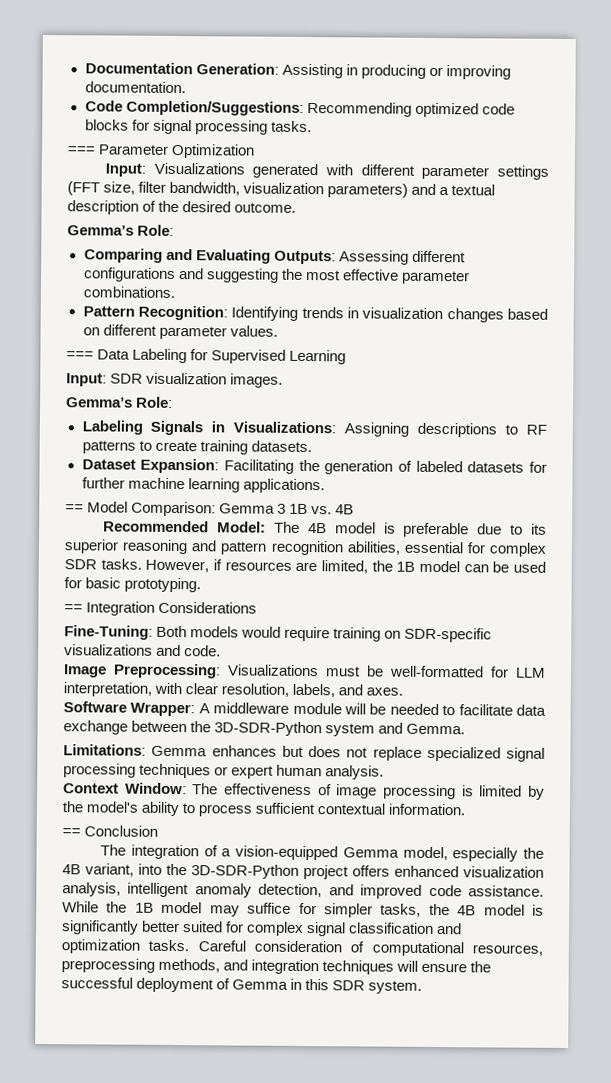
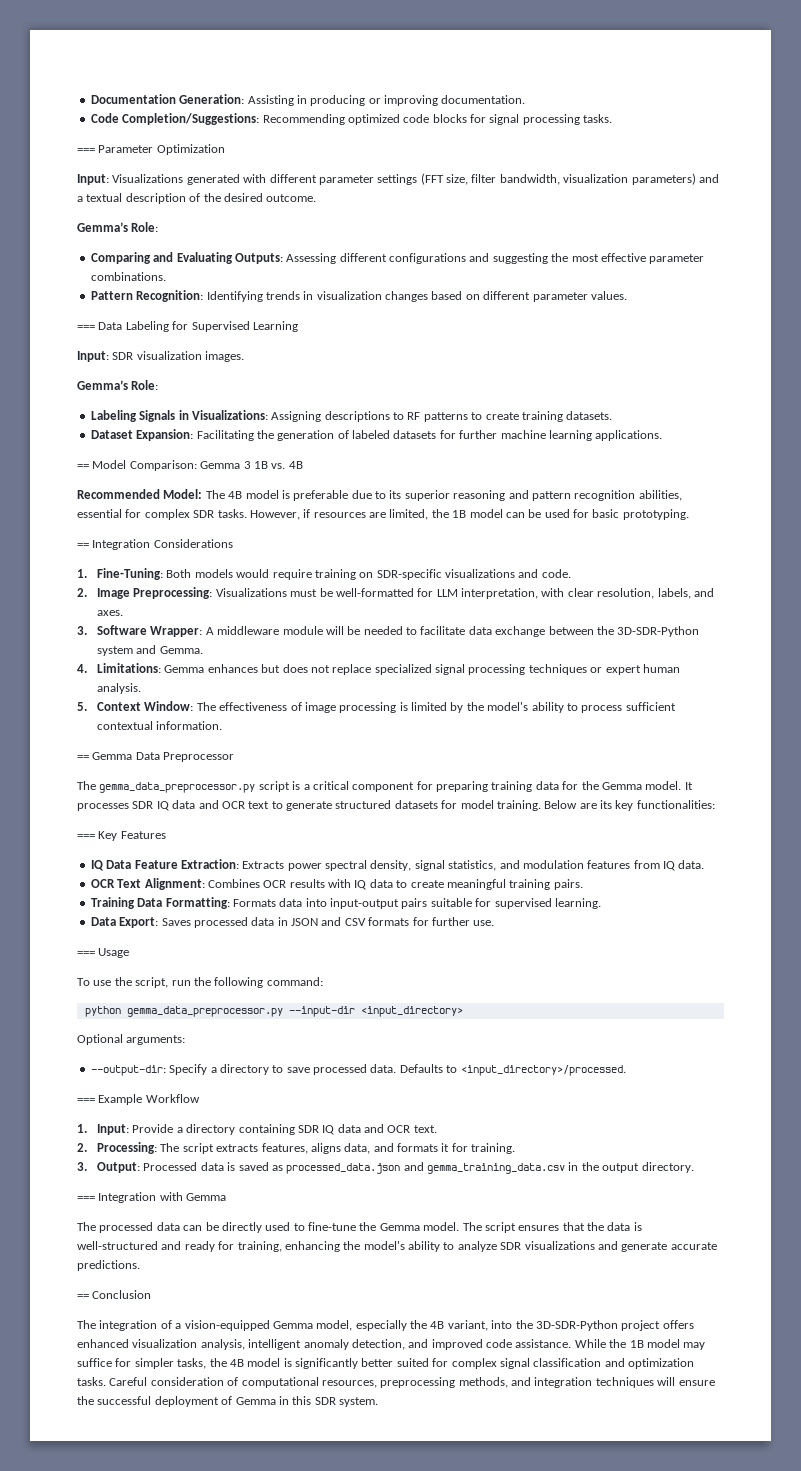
- Fine-Tuning: Both models would require training on SDR-specific visualizations and code.
+ 1. Fine-Tuning: Both models would require training on SDR-specific visualizations and code.
- Image Preprocessing: Visualizations must be well-formatted for LLM interpretation, with clear resolution, labels, and axes.
+ 2. Image Preprocessing: Visualizations must be well-formatted for LLM interpretation, with clear resolution, labels, and axes.
- Software Wrapper: A middleware module will be needed to facilitate data exchange between the 3D-SDR-Python system and Gemma.
+ 3. Software Wrapper: A middleware module will be needed to facilitate data exchange between the 3D-SDR-Python system and Gemma.
- Limitations: Gemma enhances but does not replace specialized signal processing techniques or expert human analysis.
+ 4. Limitations: Gemma enhances but does not replace specialized signal processing techniques or expert human analysis.
- Context Window: The effectiveness of image processing is limited by the model's ability to process sufficient contextual information.
+ 5. Context Window: The effectiveness of image processing is limited by the model's ability to process sufficient contextual information.
+ == Gemma Data Preprocessor
+ The gemma_data_preprocessor.py script is a critical component for preparing training data for the Gemma model. It processes SDR IQ data and OCR text to generate structured datasets for model training. Below are its key functionalities:
+ === Key Features
+ IQ Data Feature Extraction: Extracts power spectral density, signal statistics, and modulation features from IQ data.
+ OCR Text Alignment: Combines OCR results with IQ data to create meaningful training pairs.
+ Training Data Formatting: Formats data into input-output pairs suitable for supervised learning.
+ Data Export: Saves processed data in JSON and CSV formats for further use.
+ === Usage
+ To use the script, run the following command:
+ python gemma_data_preprocessor.py --input-dir <input_directory>
+ Optional arguments:
+ --output-dir: Specify a directory to save processed data. Defaults to <input_directory>/processed.
+ === Example Workflow
+ 1. Input: Provide a directory containing SDR IQ data and OCR text.
+ 2. Processing: The script extracts features, aligns data, and formats it for training.
+ 3. Output: Processed data is saved as processed_data.json and gemma_training_data.csv in the output directory.
+ === Integration with Gemma
+ The processed data can be directly used to fine-tune the Gemma model. The script ensures that the data is well-structured and ready for training, enhancing the model's ability to analyze SDR visualizations and generate accurate predictions.

